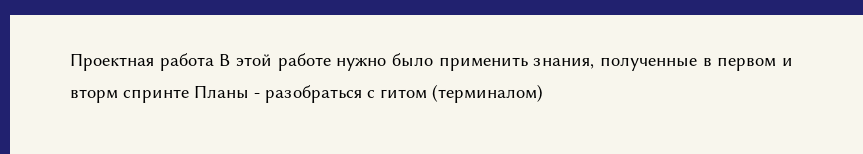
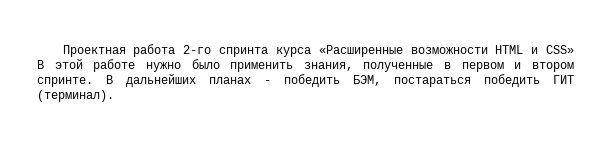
- Проектная работа В этой работе нужно было применить знания, полученные в первом и вторм спринте Планы - разобраться с гитом (терминалом)
+ Проектная работа 2-го спринта курса «Расширенные возможности HTML и CSS» В этой работе нужно было применить знания, полученные в первом и втором спринте. В дальнейших планах - победить БЭМ, постараться победить ГИТ (терминал).

